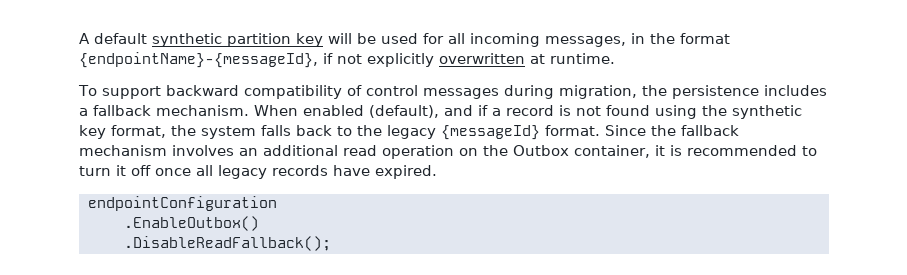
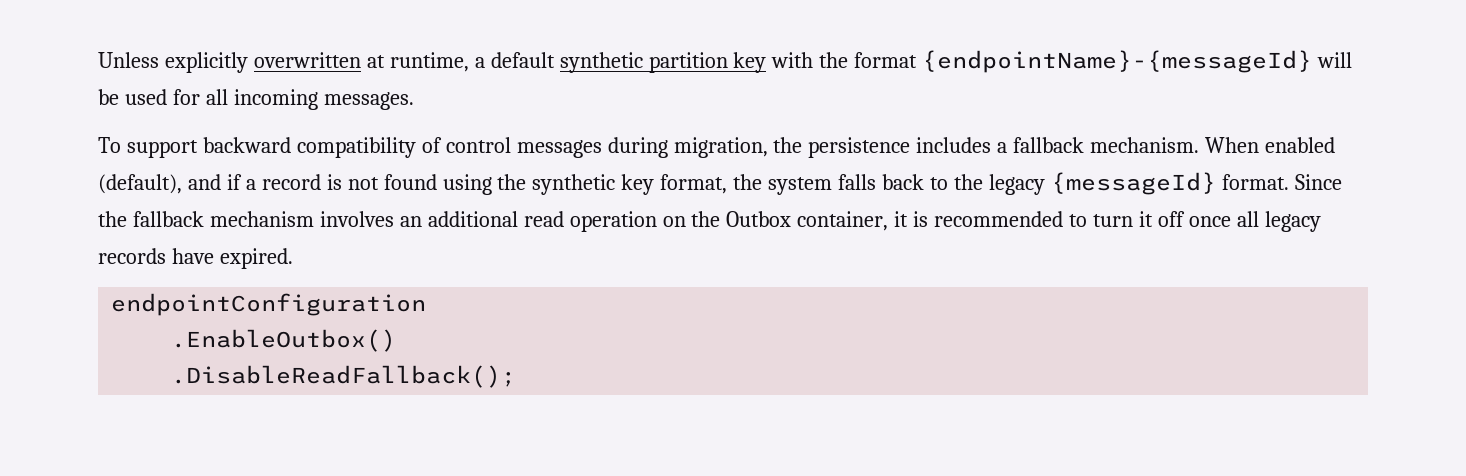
- A default synthetic partition key will be used for all incoming messages, in the format {endpointName}-{messageId}, if not explicitly overwritten at runtime.
+ Unless explicitly overwritten at runtime, a default synthetic partition key with the format {endpointName}-{messageId} will be used for all incoming messages.

